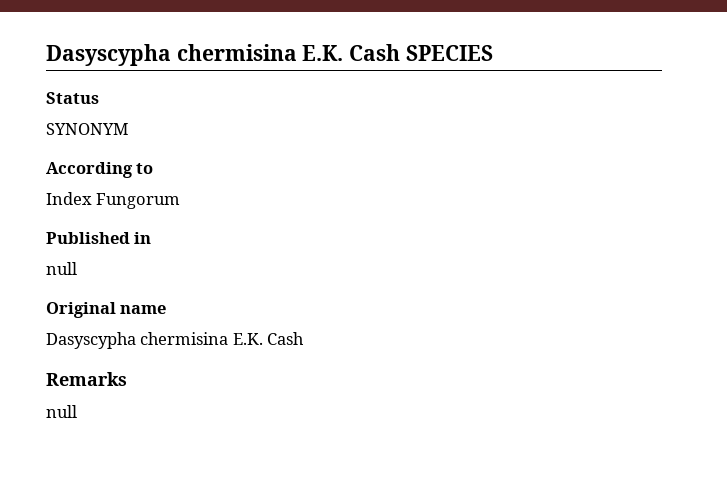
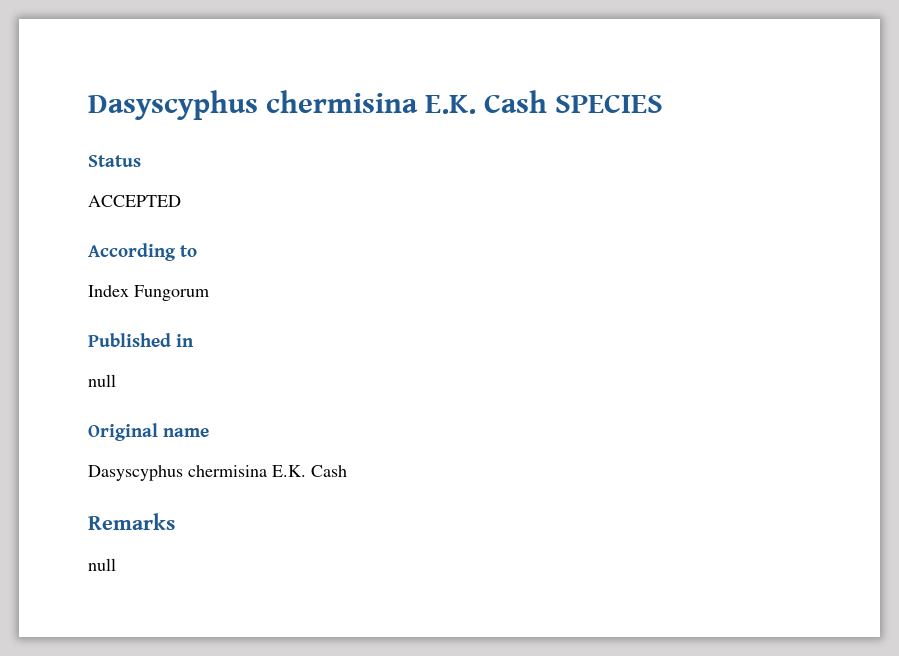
- Dasyscypha chermisina E.K. Cash SPECIES
+ Dasyscyphus chermisina E.K. Cash SPECIES
- SYNONYM
+ ACCEPTED
  Original name
- Dasyscypha chermisina E.K. Cash
+ Dasyscyphus chermisina E.K. Cash

